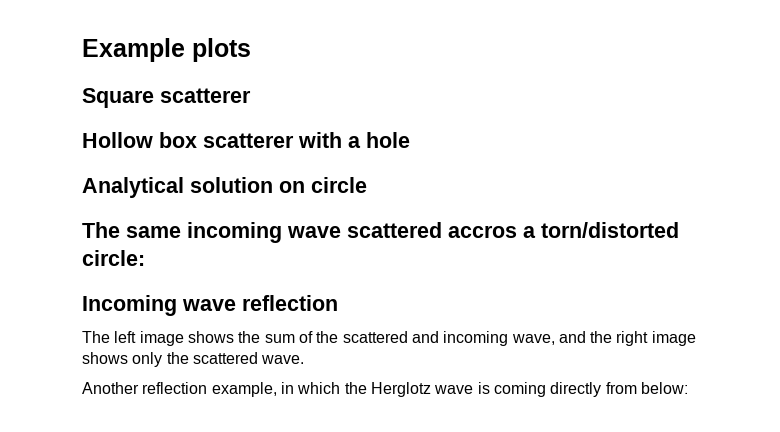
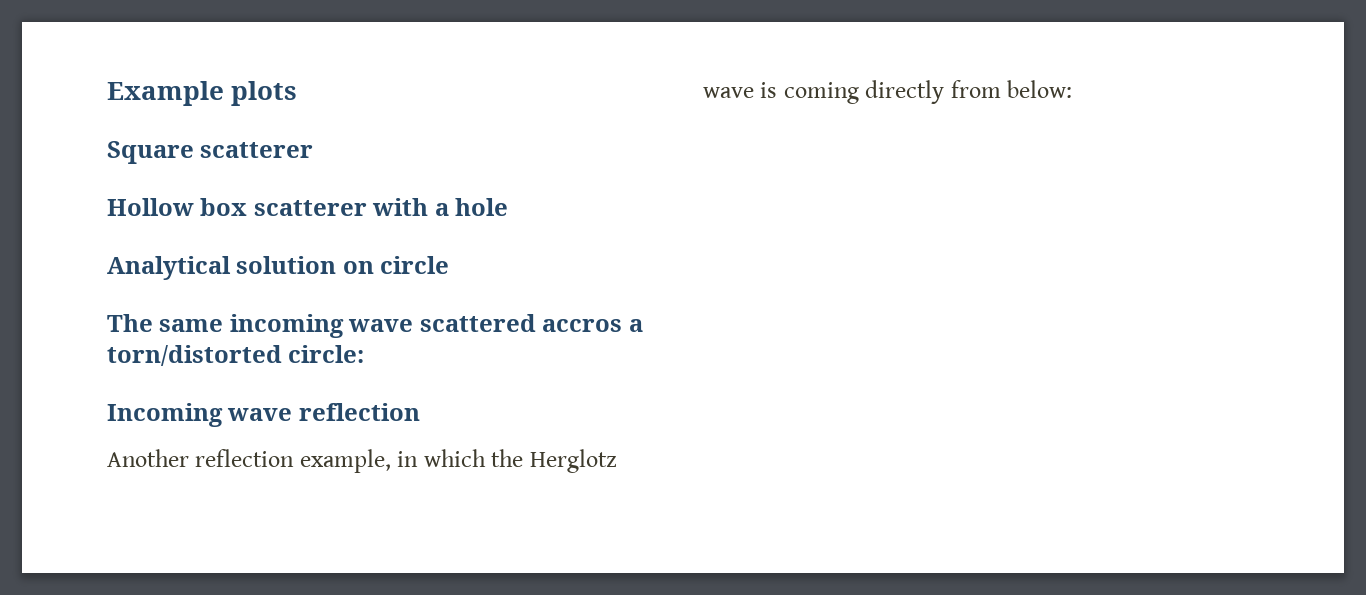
- The left image shows the sum of the scattered and incoming wave, and the right image shows only the scattered wave.

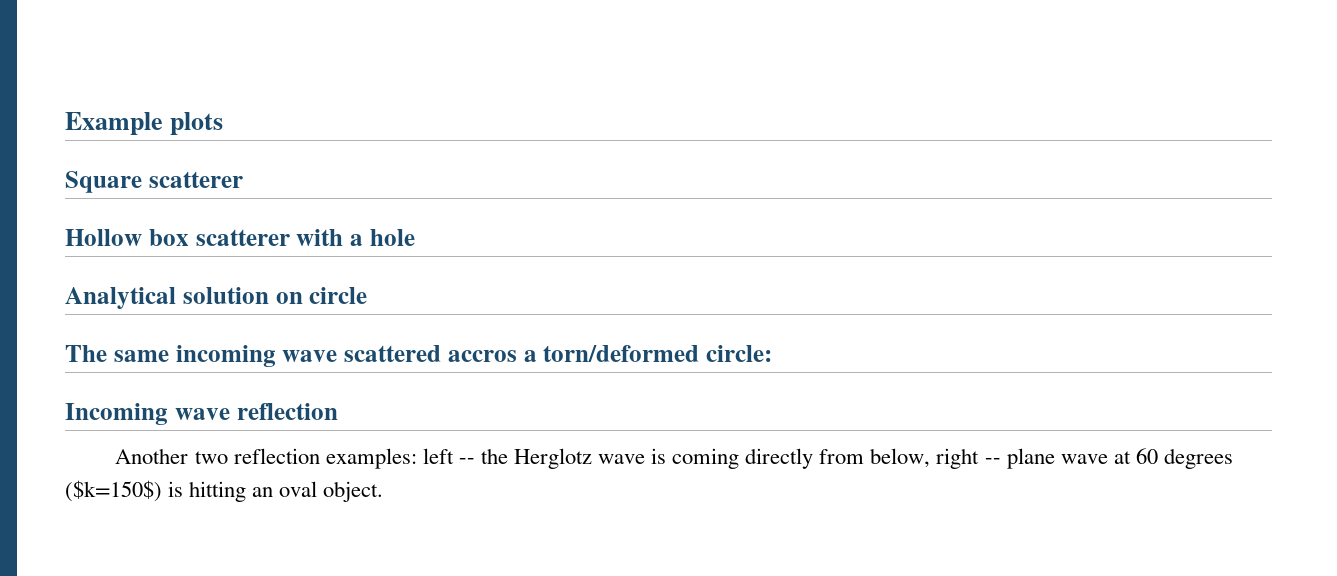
- The same incoming wave scattered accros a torn/distorted circle:
+ The same incoming wave scattered accros a torn/deformed circle:
- Another reflection example, in which the Herglotz wave is coming directly from below:
+ Another two reflection examples: left -- the Herglotz wave is coming directly from below, right -- plane wave at 60 degrees ($k=150$) is hitting an oval object.

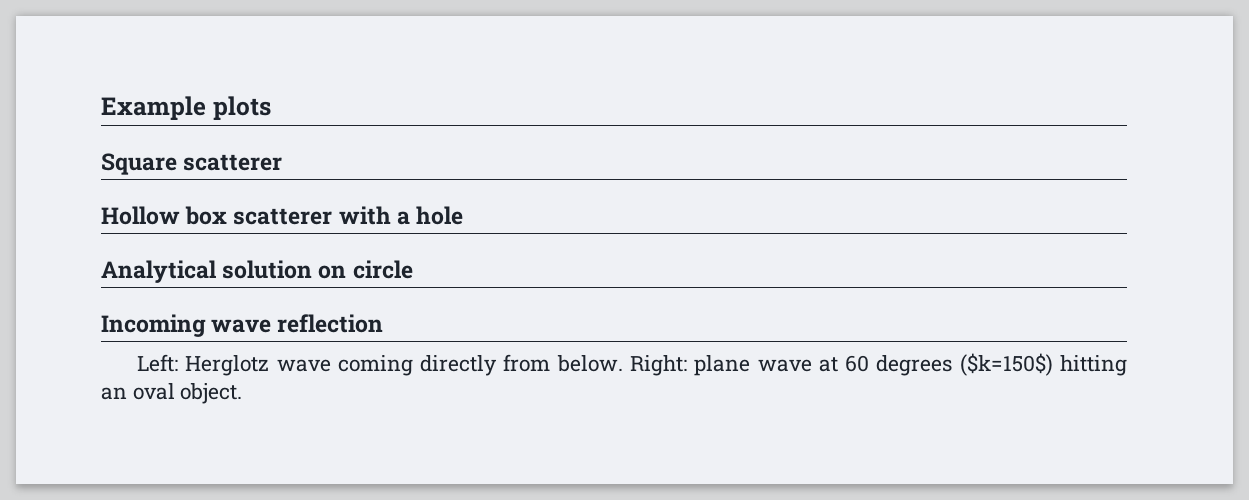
- The same incoming wave scattered accros a torn/deformed circle:
  Incoming wave reflection
- Another two reflection examples: left -- the Herglotz wave is coming directly from below, right -- plane wave at 60 degrees ($k=150$) is hitting an oval object.
+ Left: Herglotz wave coming directly from below. Right: plane wave at 60 degrees ($k=150$) hitting an oval object.

